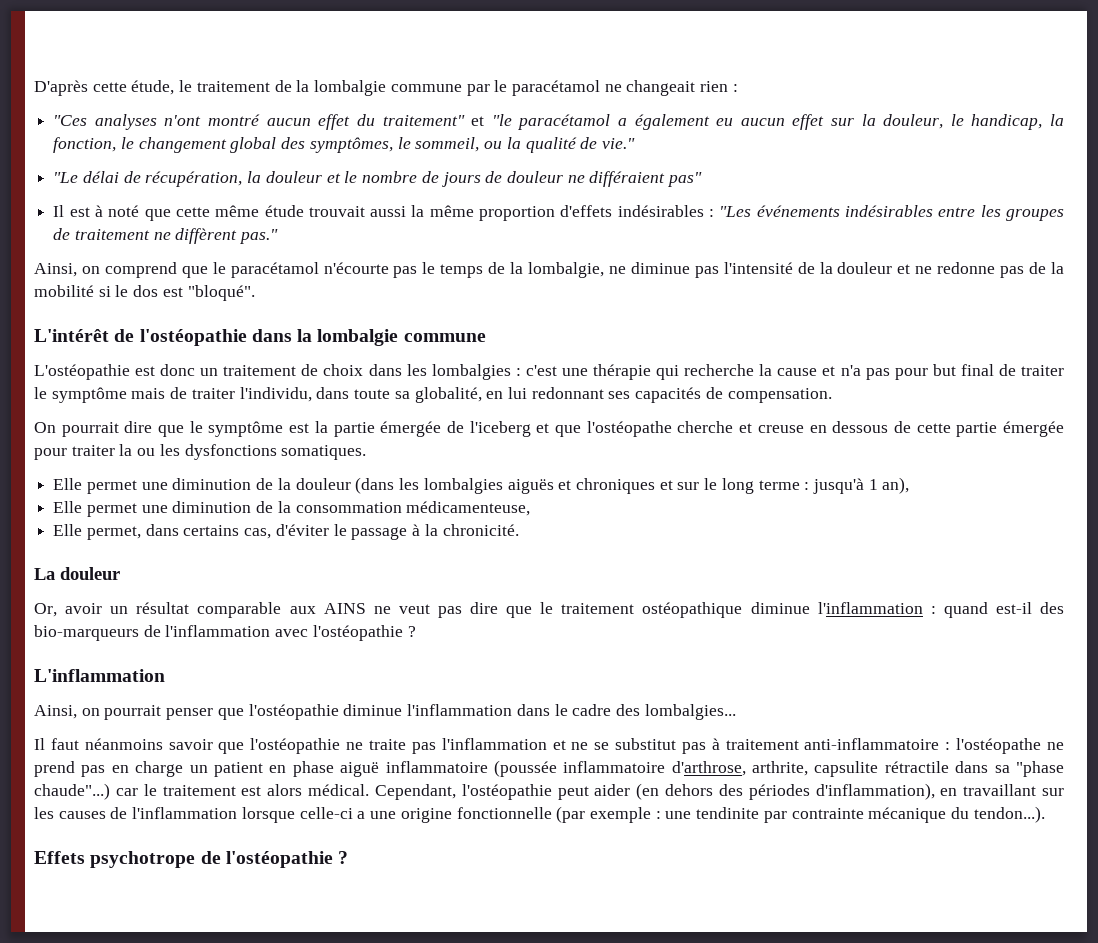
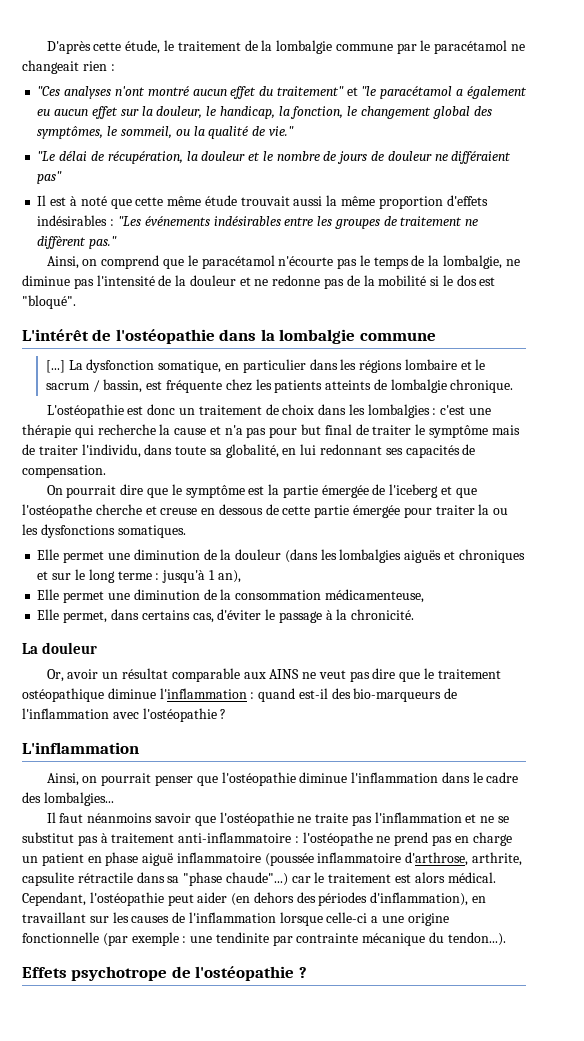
+ [...] La dysfonction somatique, en particulier dans les régions lombaire et le sacrum / bassin, est fréquente chez les patients atteints de lombalgie chronique.

